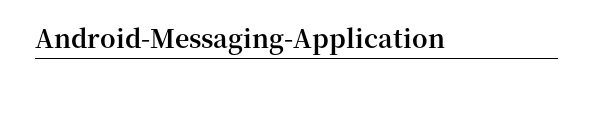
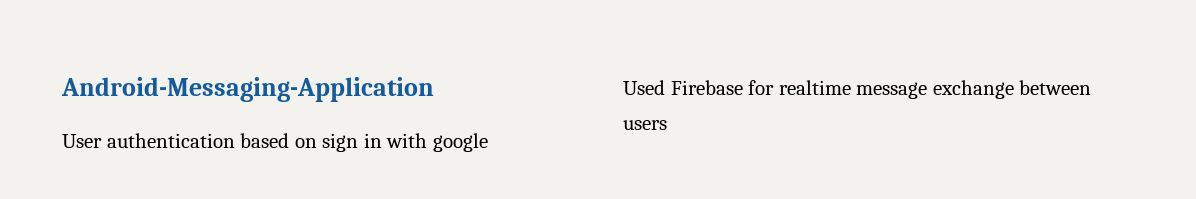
+ User authentication based on sign in with google
+ Used Firebase for realtime message exchange between users

